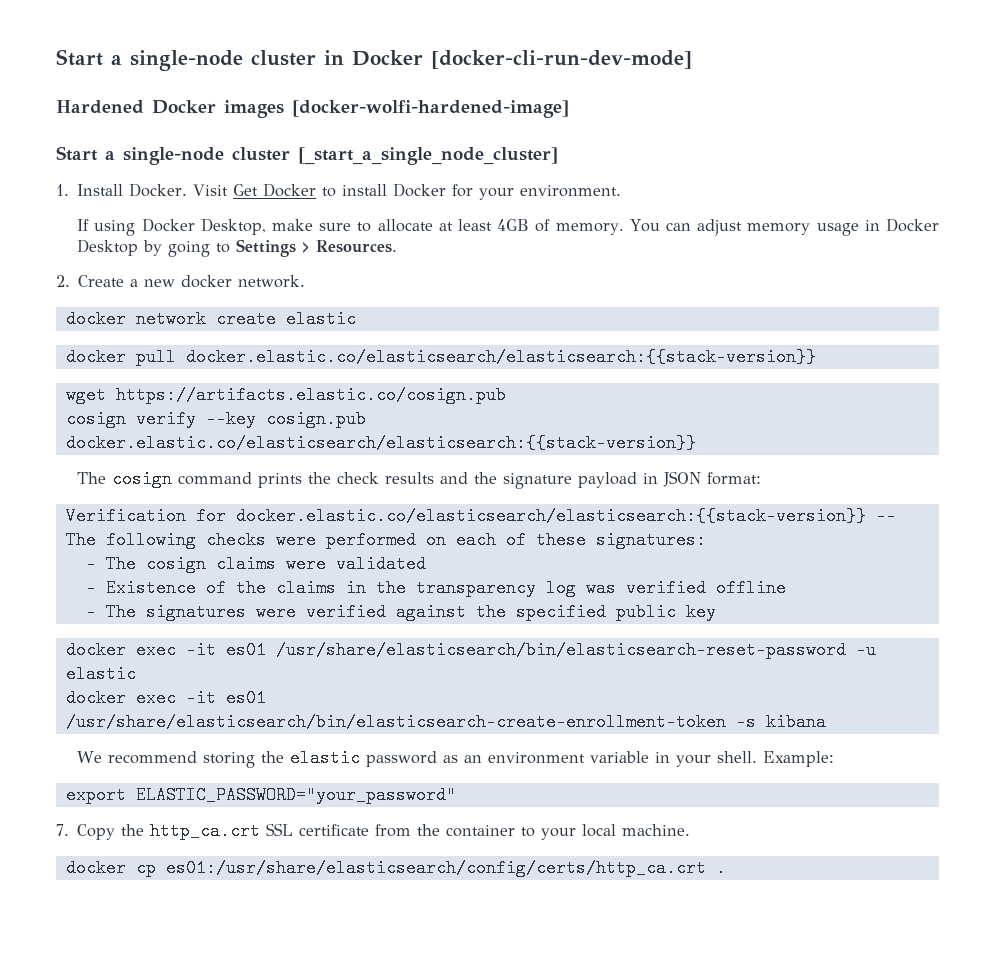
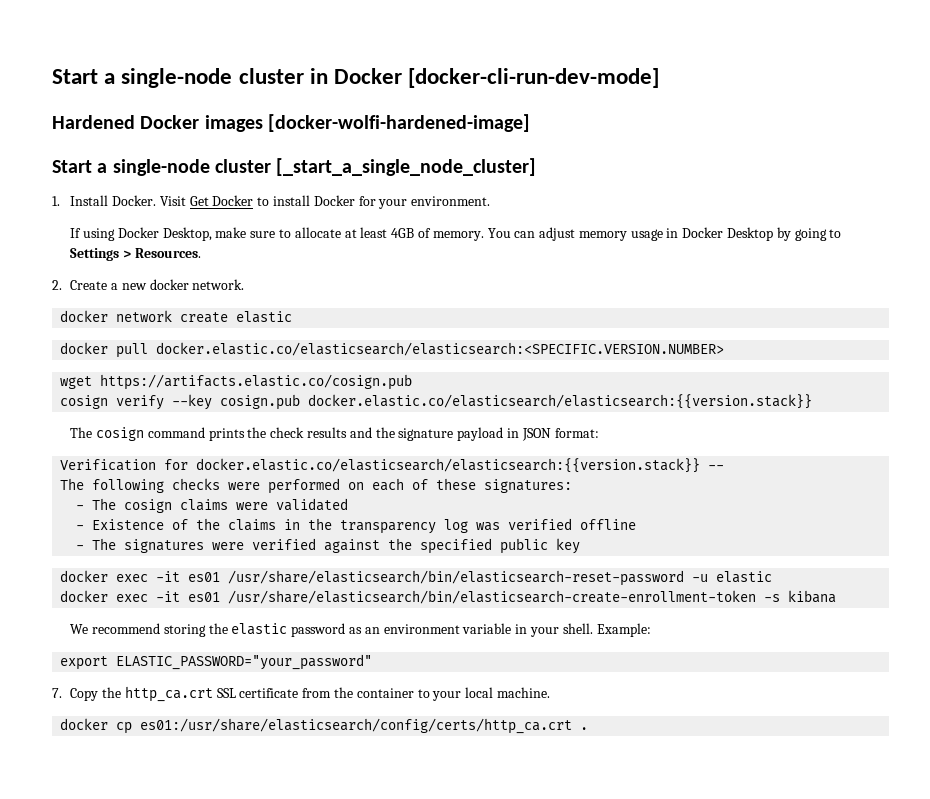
- docker pull docker.elastic.co/elasticsearch/elasticsearch:{{stack-version}}
+ docker pull docker.elastic.co/elasticsearch/elasticsearch:<SPECIFIC.VERSION.NUMBER>
- cosign verify --key cosign.pub docker.elastic.co/elasticsearch/elasticsearch:{{stack-version}}
+ cosign verify --key cosign.pub docker.elastic.co/elasticsearch/elasticsearch:{{version.stack}}
- Verification for docker.elastic.co/elasticsearch/elasticsearch:{{stack-version}} --
+ Verification for docker.elastic.co/elasticsearch/elasticsearch:{{version.stack}} --

